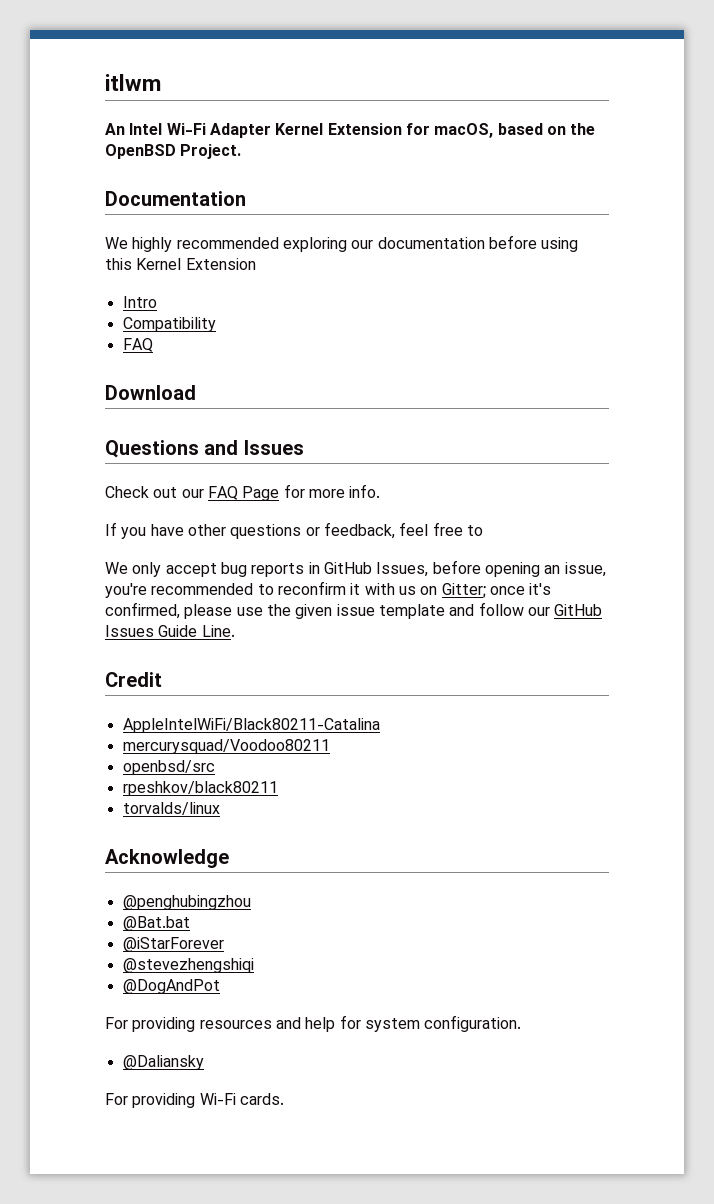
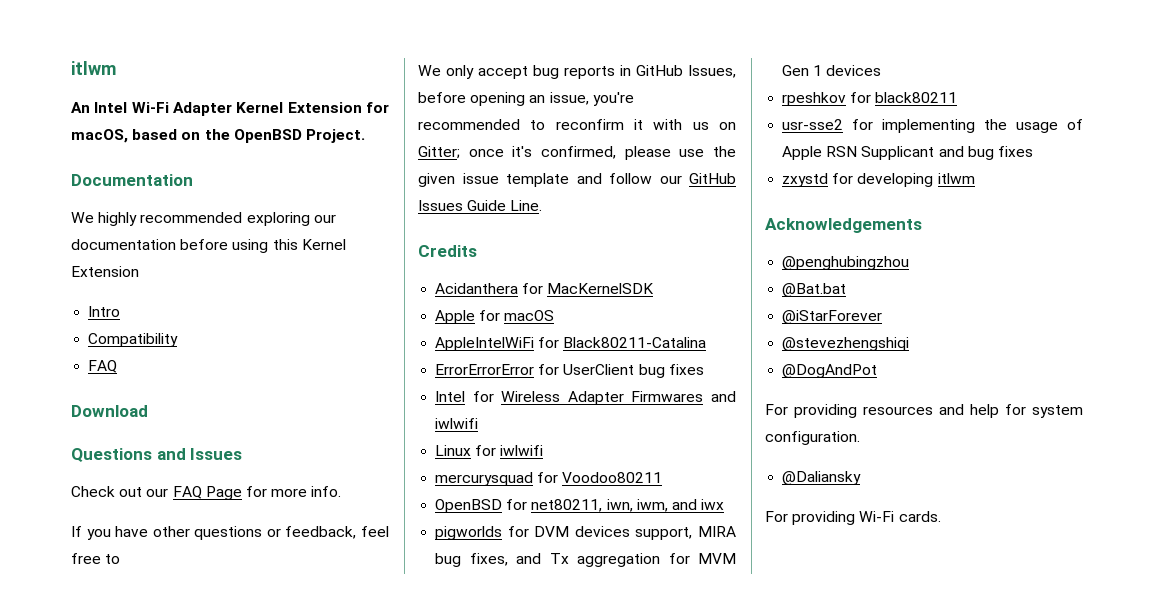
- Credit
- AppleIntelWiFi/Black80211-Catalina
- mercurysquad/Voodoo80211
- openbsd/src
- rpeshkov/black80211
- torvalds/linux
- Acknowledge
+ Credits
+ Acidanthera for MacKernelSDK
+ Apple for macOS
+ AppleIntelWiFi for Black80211-Catalina
+ ErrorErrorError for UserClient bug fixes
+ Intel for Wireless Adapter Firmwares and iwlwifi
+ Linux for iwlwifi
+ mercurysquad for Voodoo80211
+ OpenBSD for net80211, iwn, iwm, and iwx
+ pigworlds for DVM devices support, MIRA bug fixes, and Tx aggregation for MVM Gen 1 devices
+ rpeshkov for black80211
+ usr-sse2 for implementing the usage of Apple RSN Supplicant and bug fixes
+ zxystd for developing itlwm
+ Acknowledgements

